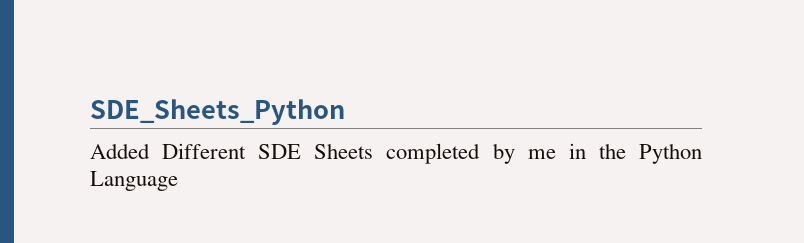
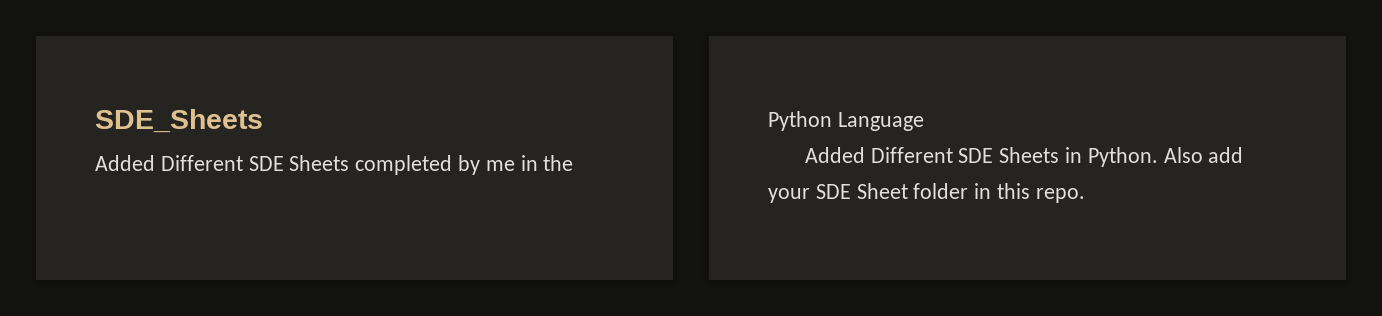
- SDE_Sheets_Python
+ SDE_Sheets
+ Added Different SDE Sheets in Python. Also add your SDE Sheet folder in this repo.

